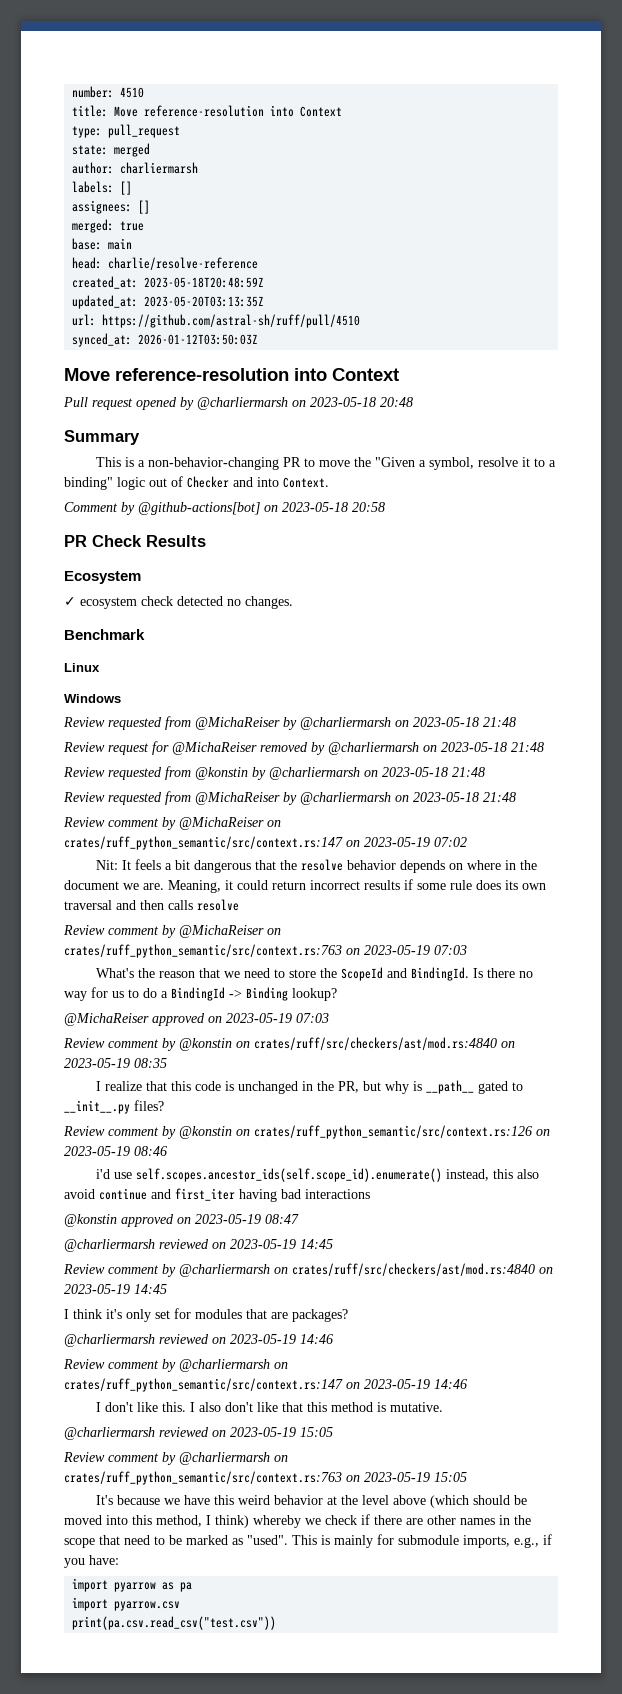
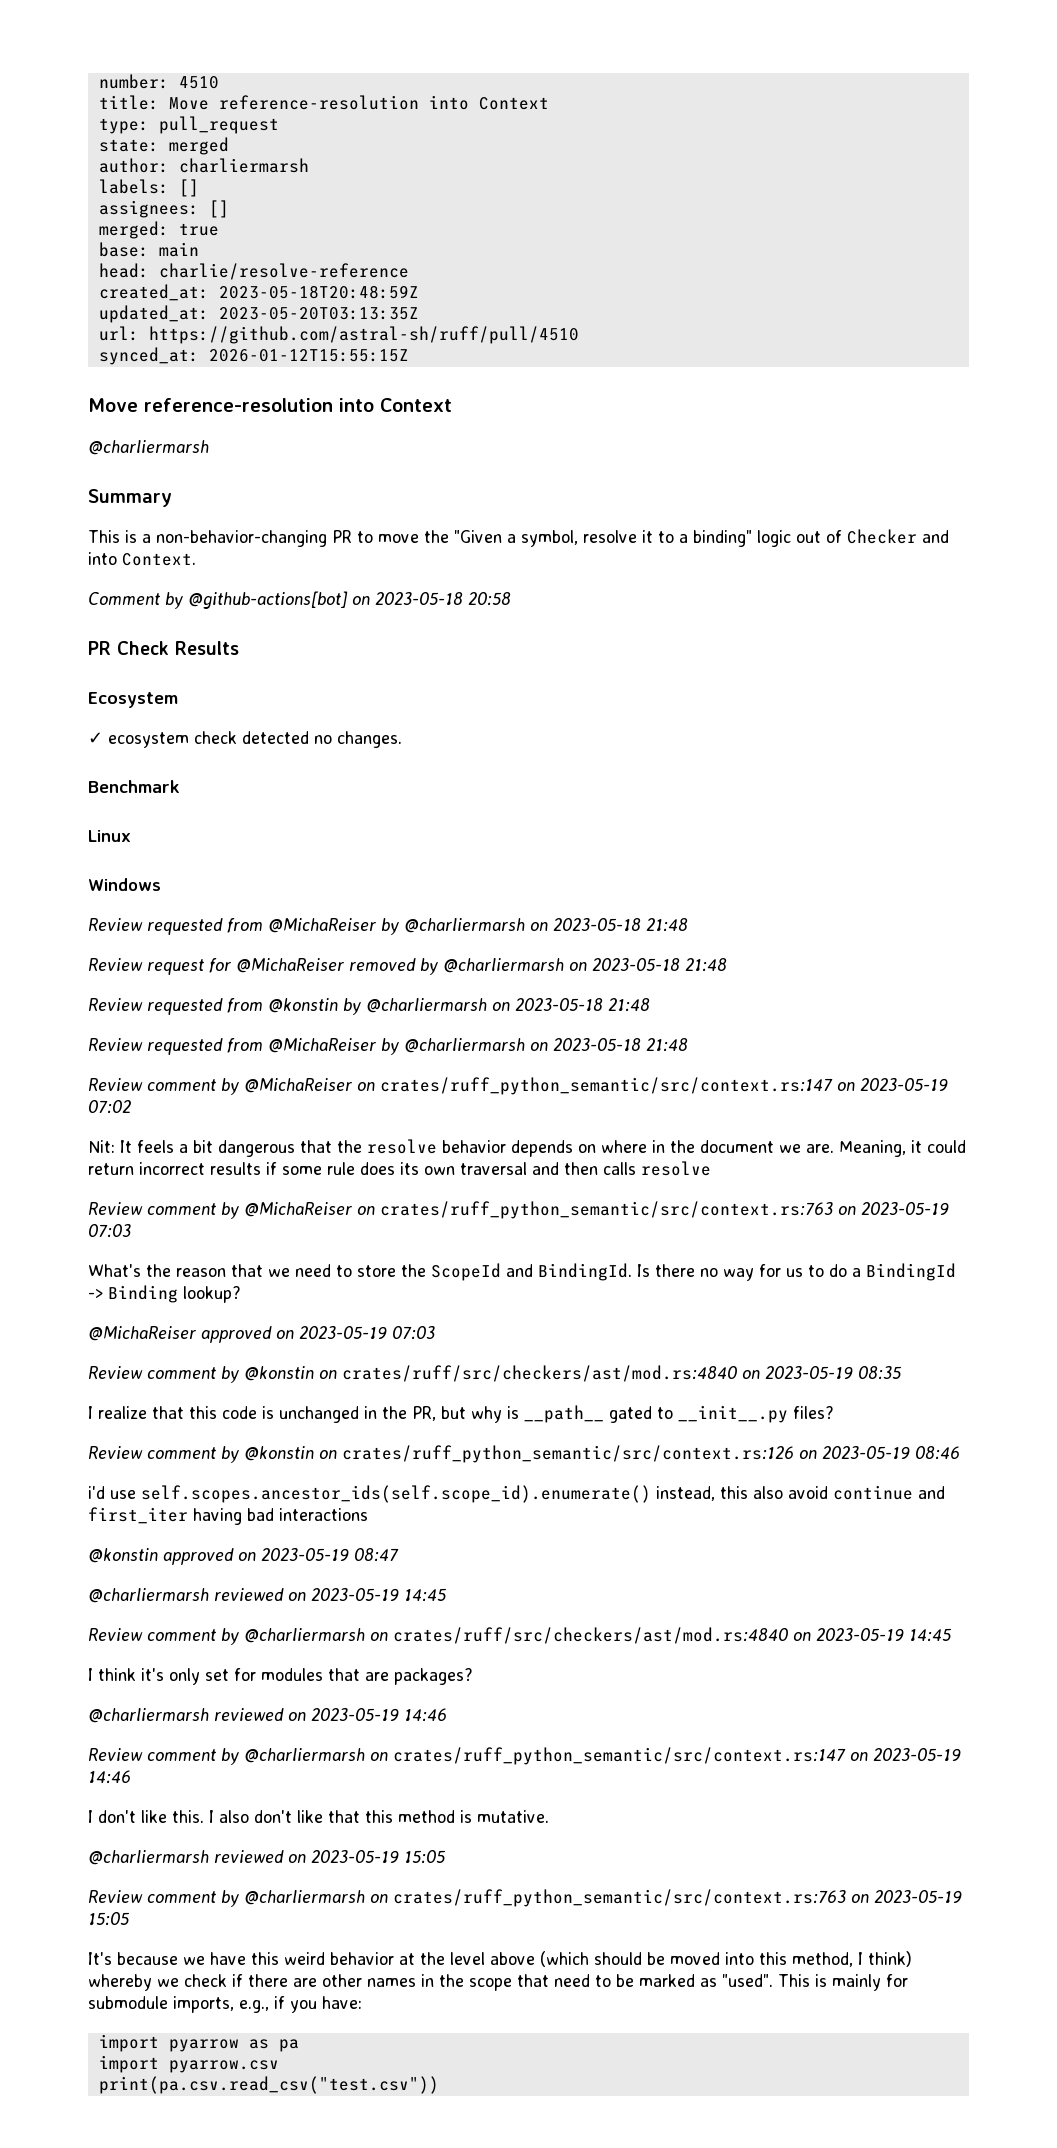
- synced_at: 2026-01-12T03:50:03Z
+ synced_at: 2026-01-12T15:55:15Z
  Move reference-resolution into Context
- Pull request opened by @charliermarsh on 2023-05-18 20:48
+ @charliermarsh

